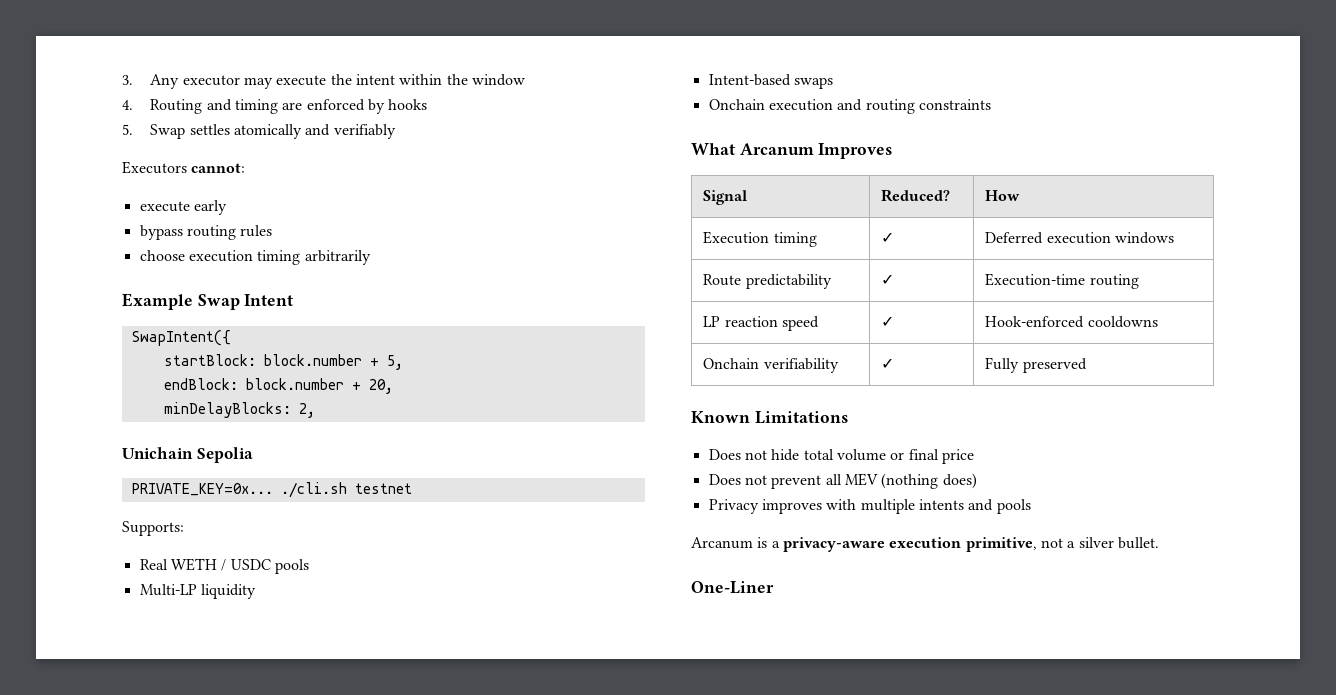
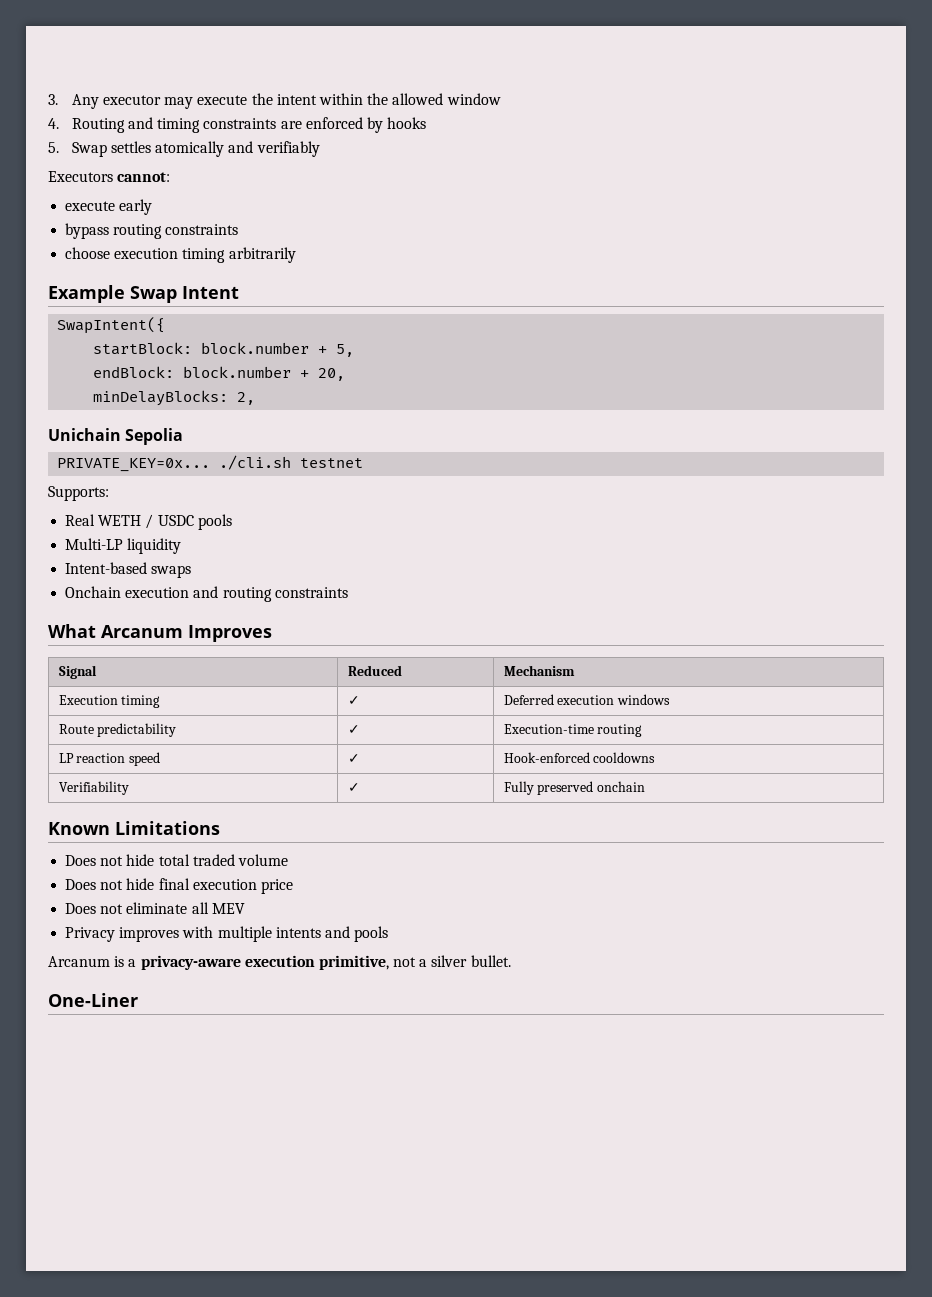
- 3. Any executor may execute the intent within the window
+ 3. Any executor may execute the intent within the allowed window
- 4. Routing and timing are enforced by hooks
+ 4. Routing and timing constraints are enforced by hooks
- bypass routing rules
+ bypass routing constraints
- Signal | Reduced? | How
+ Signal | Reduced | Mechanism
- Onchain verifiability | ✓ | Fully preserved
+ Verifiability | ✓ | Fully preserved onchain
- Does not hide total volume or final price
+ Does not hide total traded volume
+ Does not hide final execution price
- Does not prevent all MEV (nothing does)
+ Does not eliminate all MEV

